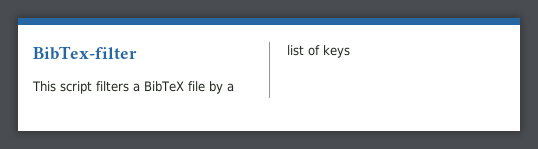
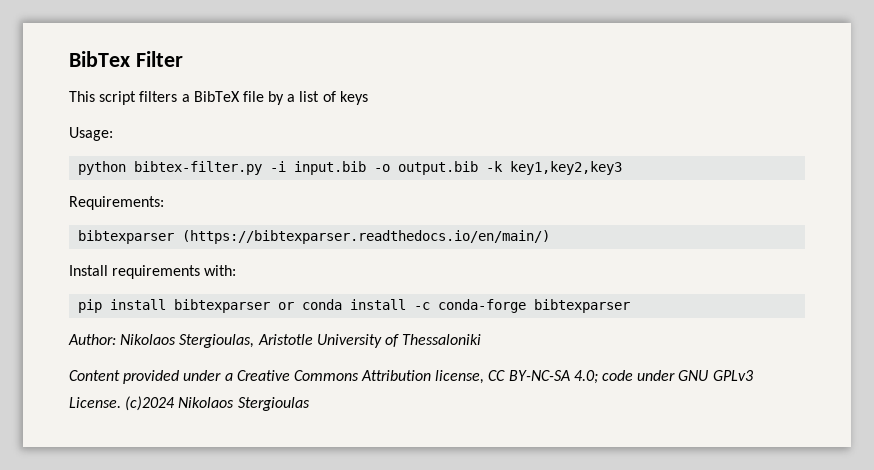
- BibTex-filter
+ BibTex Filter
+ Usage:
+ python bibtex-filter.py -i input.bib -o output.bib -k key1,key2,key3
+ Requirements:
+ bibtexparser (https://bibtexparser.readthedocs.io/en/main/)
+ Install requirements with:
+ pip install bibtexparser or conda install -c conda-forge bibtexparser
+ Author: Nikolaos Stergioulas, Aristotle University of Thessaloniki
+ Content provided under a Creative Commons Attribution license, CC BY-NC-SA 4.0; code under GNU GPLv3 License. (c)2024 Nikolaos Stergioulas

